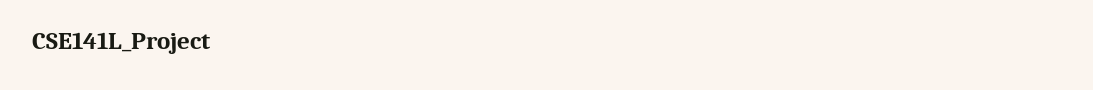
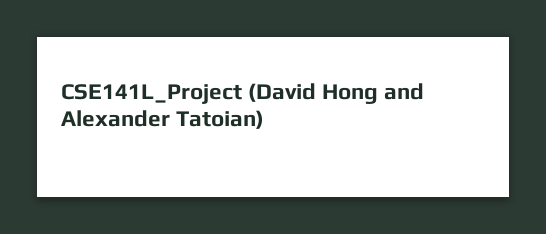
- CSE141L_Project
+ CSE141L_Project (David Hong and Alexander Tatoian)

